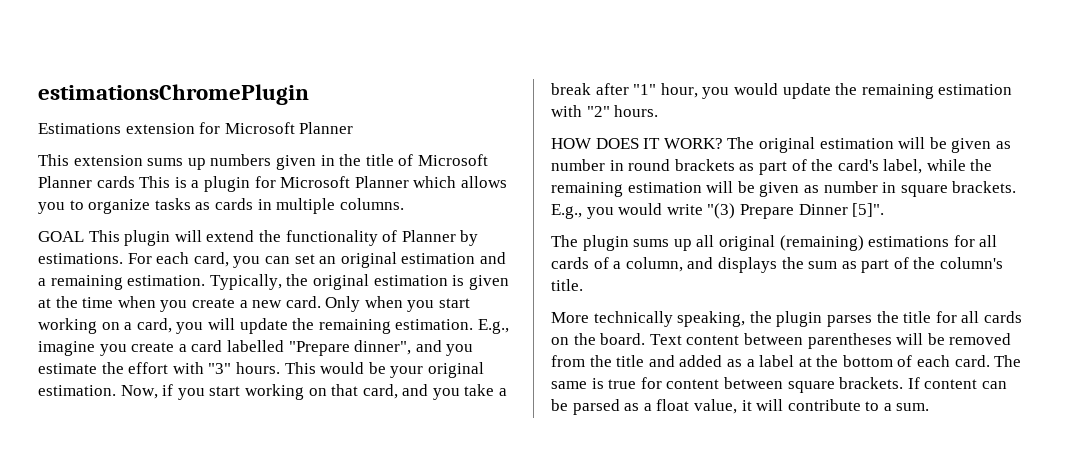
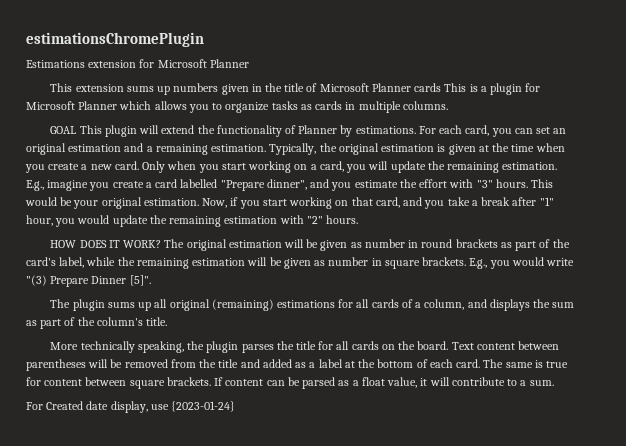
+ For Created date display, use {2023-01-24}

